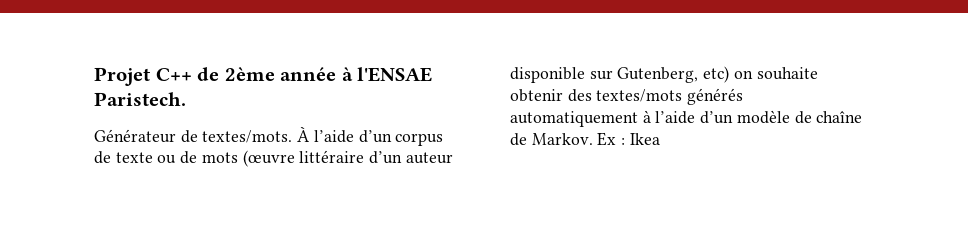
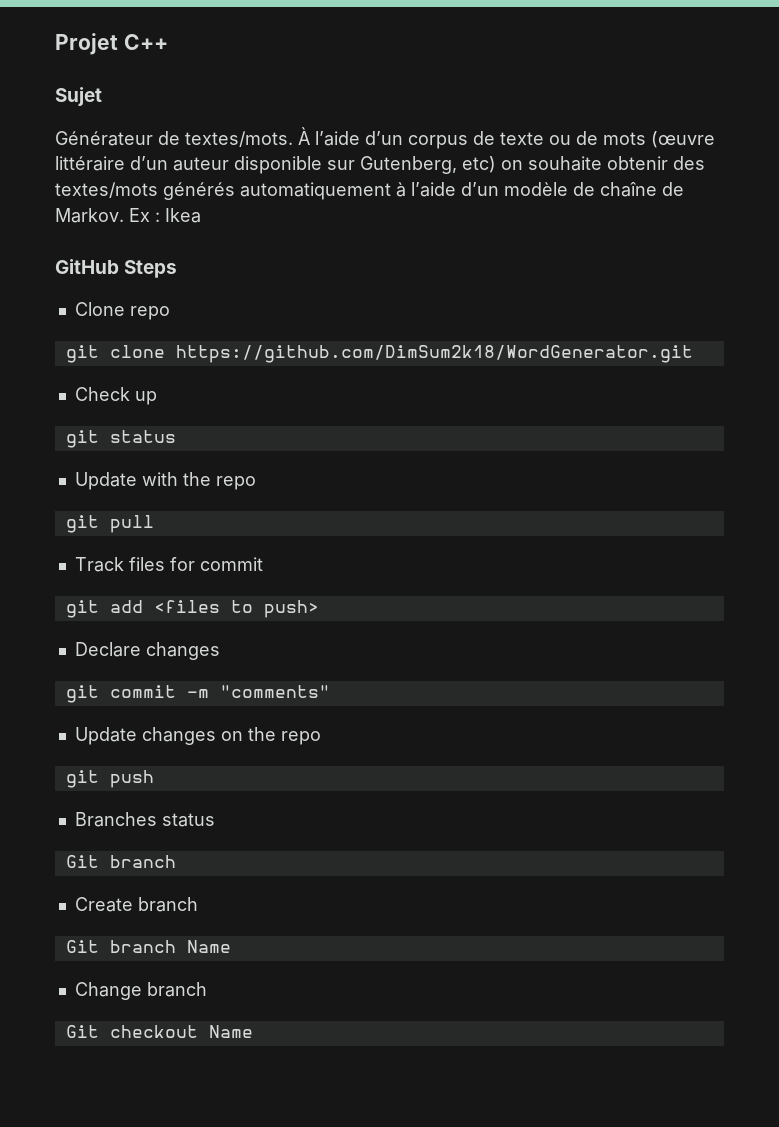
- Projet C++ de 2ème année à l'ENSAE Paristech.
+ Projet C++
+ Sujet
+ GitHub Steps
+ Clone repo
+ git clone https://github.com/DimSum2k18/WordGenerator.git
+ Check up
+ git status
+ Update with the repo
+ git pull
+ Track files for commit
+ git add <files to push>
+ Declare changes
+ git commit -m "comments"
+ Update changes on the repo
+ git push
+ Branches status
+ Git branch
+ Create branch
+ Git branch Name
+ Change branch
+ Git checkout Name

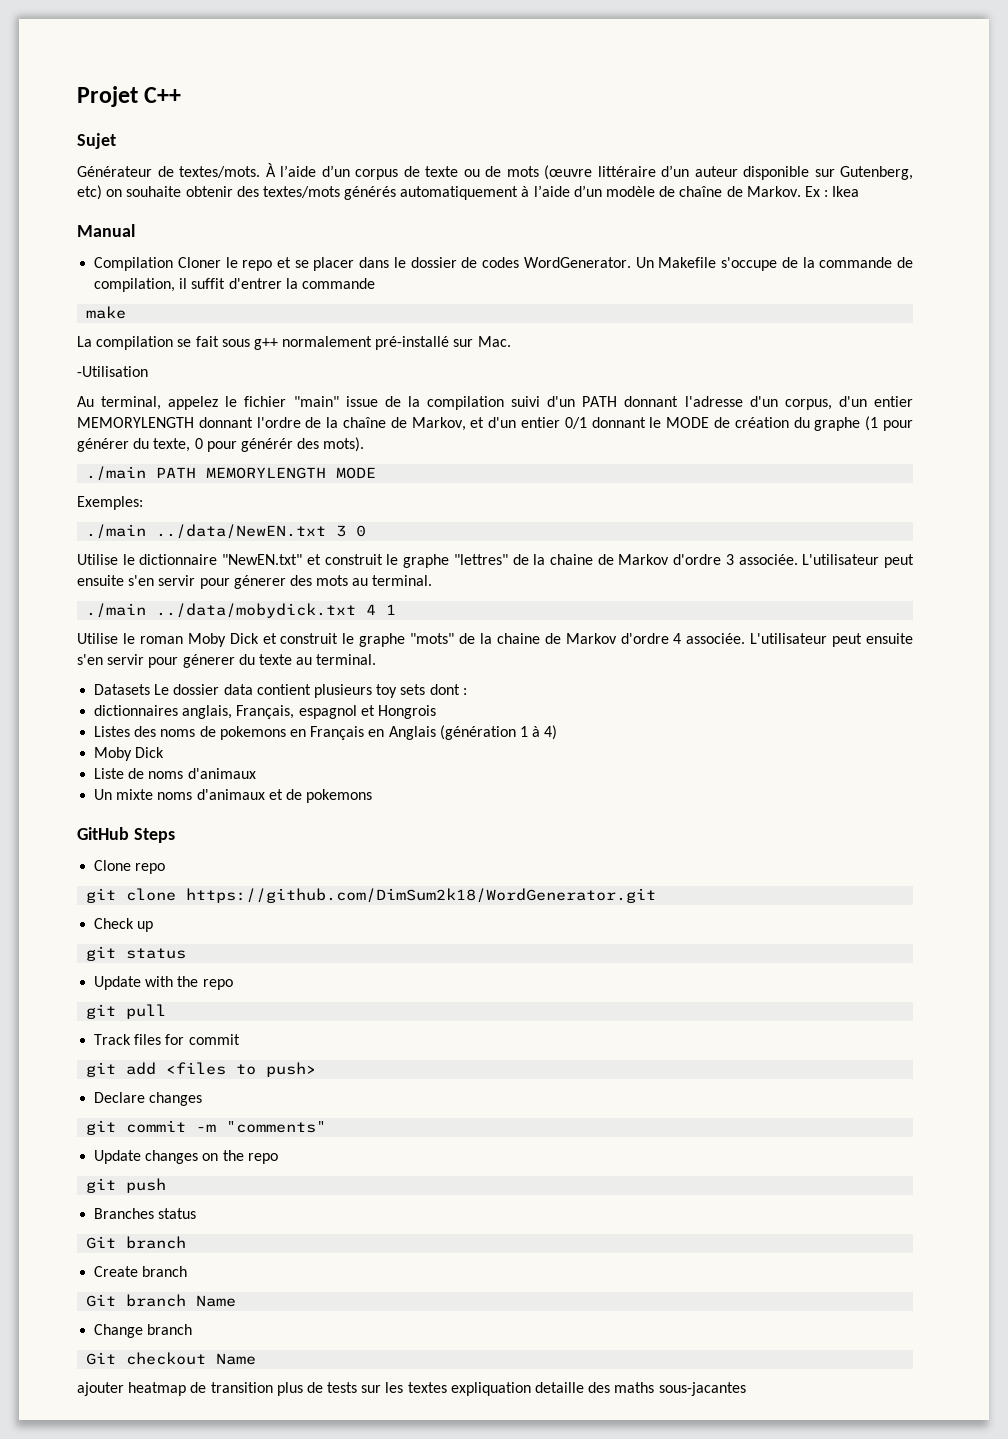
+ Manual
+ Compilation Cloner le repo et se placer dans le dossier de codes WordGenerator. Un Makefile s'occupe de la commande de compilation, il suffit d'entrer la commande
+ make
+ La compilation se fait sous g++ normalement pré-installé sur Mac.
+ -Utilisation
+ Au terminal, appelez le fichier "main" issue de la compilation suivi d'un PATH donnant l'adresse d'un corpus, d'un entier MEMORYLENGTH donnant l'ordre de la chaîne de Markov, et d'un entier 0/1 donnant le MODE de création du graphe (1 pour générer du texte, 0 pour générér des mots).
+ ./main PATH MEMORYLENGTH MODE
+ Exemples:
+ ./main ../data/NewEN.txt 3 0
+ Utilise le dictionnaire "NewEN.txt" et construit le graphe "lettres" de la chaine de Markov d'ordre 3 associée. L'utilisateur peut ensuite s'en servir pour génerer des mots au terminal.
+ ./main ../data/mobydick.txt 4 1
+ Utilise le roman Moby Dick et construit le graphe "mots" de la chaine de Markov d'ordre 4 associée. L'utilisateur peut ensuite s'en servir pour génerer du texte au terminal.
+ Datasets Le dossier data contient plusieurs toy sets dont :
+ dictionnaires anglais, Français, espagnol et Hongrois
+ Listes des noms de pokemons en Français en Anglais (génération 1 à 4)
+ Moby Dick
+ Liste de noms d'animaux
+ Un mixte noms d'animaux et de pokemons
+ ajouter heatmap de transition plus de tests sur les textes expliquation detaille des maths sous-jacantes

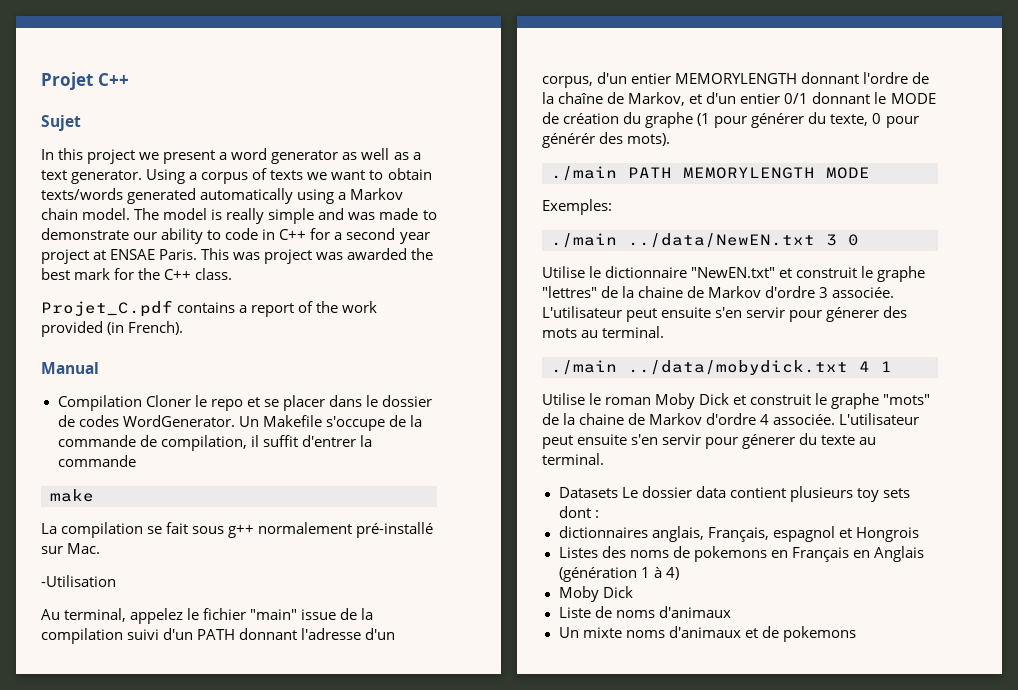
- Générateur de textes/mots. À l’aide d’un corpus de texte ou de mots (œuvre littéraire d’un auteur disponible sur Gutenberg, etc) on souhaite obtenir des textes/mots générés automatiquement à l’aide d’un modèle de chaîne de Markov. Ex : Ikea
+ In this project we present a word generator as well as a text generator. Using a corpus of texts we want to obtain texts/words generated automatically using a Markov chain model. The model is really simple and was made to demonstrate our ability to code in C++ for a second year project at ENSAE Paris. This was project was awarded the best mark for the C++ class.
+ Projet_C.pdf contains a report of the work provided (in French).
- GitHub Steps
- Clone repo
- git clone https://github.com/DimSum2k18/WordGenerator.git
- Check up
- git status
- Update with the repo
- git pull
- Track files for commit
- git add <files to push>
- Declare changes
- git commit -m "comments"
- Update changes on the repo
- git push
- Branches status
- Git branch
- Create branch
- Git branch Name
- Change branch
- Git checkout Name
- ajouter heatmap de transition plus de tests sur les textes expliquation detaille des maths sous-jacantes

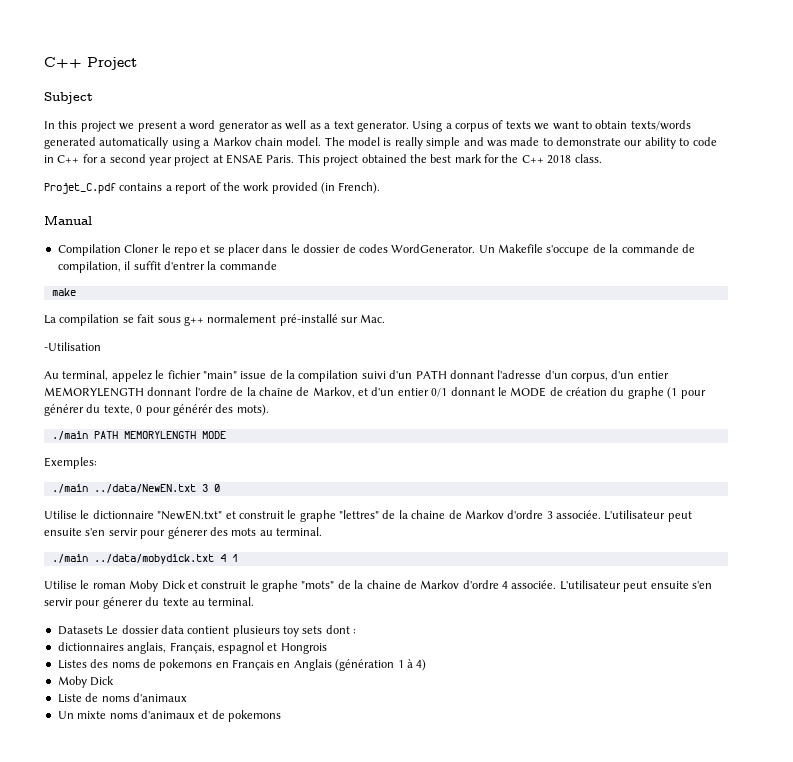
- Projet C++
- Sujet
+ C++ Project
+ Subject
- This was project was awarded the best mark for the C++ class.
+ This project obtained the best mark for the C++ 2018 class.

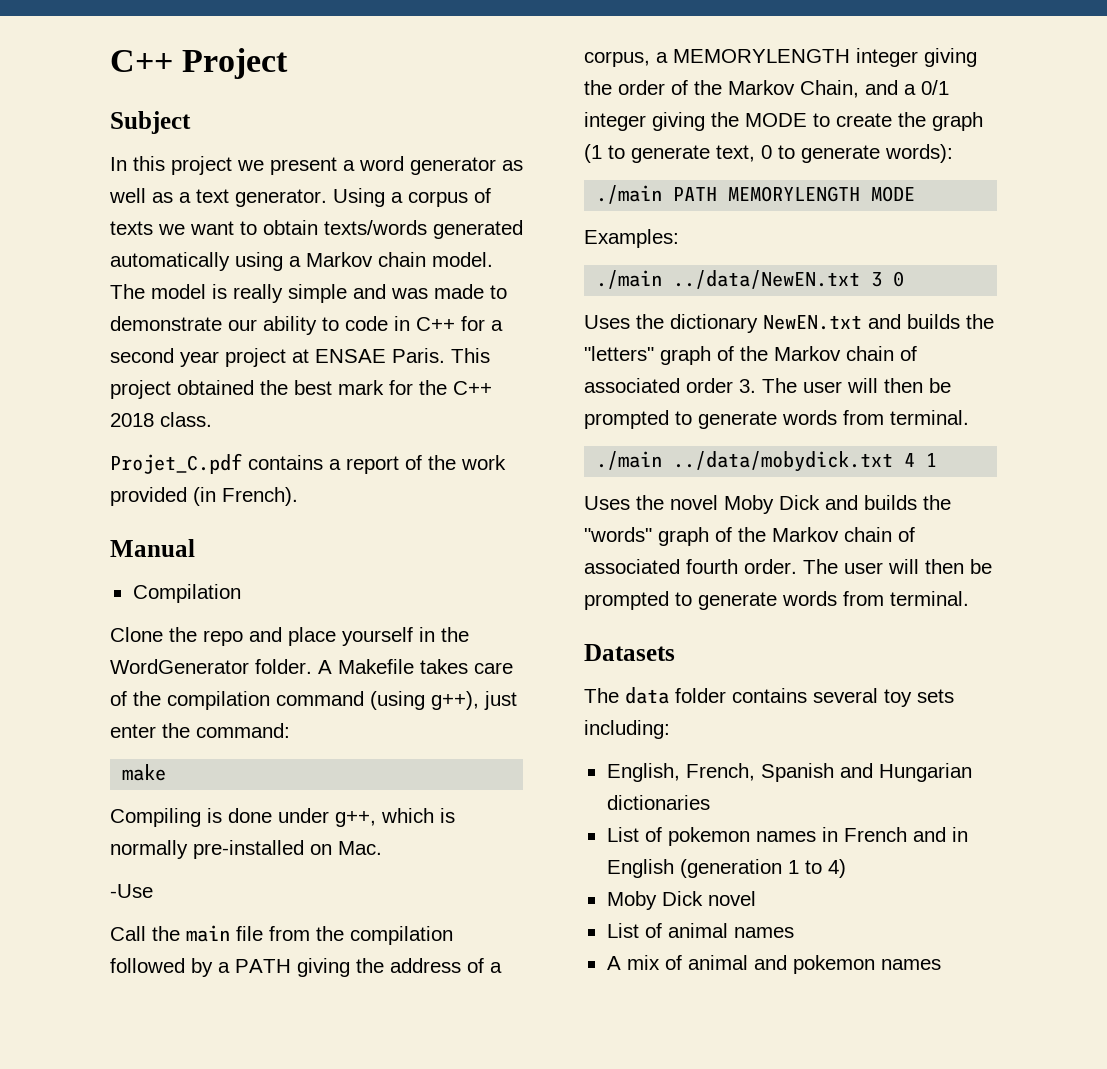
- Compilation Cloner le repo et se placer dans le dossier de codes WordGenerator. Un Makefile s'occupe de la commande de compilation, il suffit d'entrer la commande
+ Compilation
+ Clone the repo and place yourself in the WordGenerator folder. A Makefile takes care of the compilation command (using g++), just enter the command:
  make
- La compilation se fait sous g++ normalement pré-installé sur Mac.
- -Utilisation
- Au terminal, appelez le fichier "main" issue de la compilation suivi d'un PATH donnant l'adresse d'un corpus, d'un entier MEMORYLENGTH donnant l'ordre de la chaîne de Markov, et d'un entier 0/1 donnant le MODE de création du graphe (1 pour générer du texte, 0 pour générér des mots).
+ Compiling is done under g++, which is normally pre-installed on Mac.
+ -Use
+ Call the main file from the compilation followed by a PATH giving the address of a corpus, a MEMORYLENGTH integer giving the order of the Markov Chain, and a 0/1 integer giving the MODE to create the graph (1 to generate text, 0 to generate words):
- Exemples:
+ Examples:
- Utilise le dictionnaire "NewEN.txt" et construit le graphe "lettres" de la chaine de Markov d'ordre 3 associée. L'utilisateur peut ensuite s'en servir pour génerer des mots au terminal.
+ Uses the dictionary NewEN.txt and builds the "letters" graph of the Markov chain of associated order 3. The user will then be prompted to generate words from terminal.
- Utilise le roman Moby Dick et construit le graphe "mots" de la chaine de Markov d'ordre 4 associée. L'utilisateur peut ensuite s'en servir pour génerer du texte au terminal.
- Datasets Le dossier data contient plusieurs toy sets dont :
- dictionnaires anglais, Français, espagnol et Hongrois
- Listes des noms de pokemons en Français en Anglais (génération 1 à 4)
- Moby Dick
- Liste de noms d'animaux
- Un mixte noms d'animaux et de pokemons
+ Uses the novel Moby Dick and builds the "words" graph of the Markov chain of associated fourth order. The user will then be prompted to generate words from terminal.
+ Datasets
+ The data folder contains several toy sets including:
+ English, French, Spanish and Hungarian dictionaries
+ List of pokemon names in French and in English (generation 1 to 4)
+ Moby Dick novel
+ List of animal names
+ A mix of animal and pokemon names

